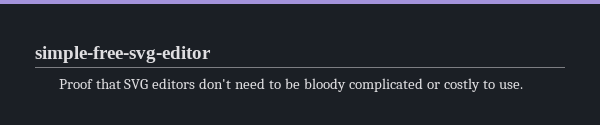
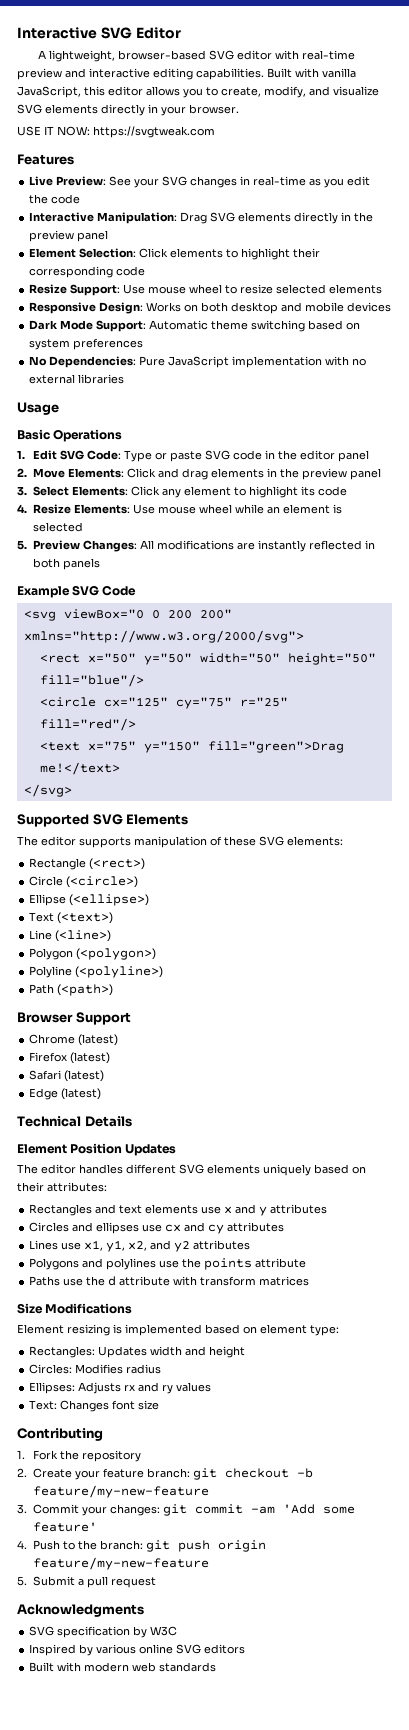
- simple-free-svg-editor
- Proof that SVG editors don't need to be bloody complicated or costly to use.
+ Interactive SVG Editor
+ A lightweight, browser-based SVG editor with real-time preview and interactive editing capabilities. Built with vanilla JavaScript, this editor allows you to create, modify, and visualize SVG elements directly in your browser.
+ USE IT NOW: https://svgtweak.com
+ Features
+ Live Preview: See your SVG changes in real-time as you edit the code
+ Interactive Manipulation: Drag SVG elements directly in the preview panel
+ Element Selection: Click elements to highlight their corresponding code
+ Resize Support: Use mouse wheel to resize selected elements
+ Responsive Design: Works on both desktop and mobile devices
+ Dark Mode Support: Automatic theme switching based on system preferences
+ No Dependencies: Pure JavaScript implementation with no external libraries
+ Usage
+ Basic Operations
+ 1. Edit SVG Code: Type or paste SVG code in the editor panel
+ 2. Move Elements: Click and drag elements in the preview panel
+ 3. Select Elements: Click any element to highlight its code
+ 4. Resize Elements: Use mouse wheel while an element is selected
+ 5. Preview Changes: All modifications are instantly reflected in both panels
+ Example SVG Code
+ <svg viewBox="0 0 200 200" xmlns="http://www.w3.org/2000/svg">
+ <rect x="50" y="50" width="50" height="50" fill="blue"/>
+ <circle cx="125" cy="75" r="25" fill="red"/>
+ <text x="75" y="150" fill="green">Drag me!</text>
+ </svg>
+ Supported SVG Elements
+ The editor supports manipulation of these SVG elements:
+ Rectangle (<rect>)
+ Circle (<circle>)
+ Ellipse (<ellipse>)
+ Text (<text>)
+ Line (<line>)
+ Polygon (<polygon>)
+ Polyline (<polyline>)
+ Path (<path>)
+ Browser Support
+ Chrome (latest)
+ Firefox (latest)
+ Safari (latest)
+ Edge (latest)
+ Technical Details
+ Element Position Updates
+ The editor handles different SVG elements uniquely based on their attributes:
+ Rectangles and text elements use x and y attributes
+ Circles and ellipses use cx and cy attributes
+ Lines use x1, y1, x2, and y2 attributes
+ Polygons and polylines use the points attribute
+ Paths use the d attribute with transform matrices
+ Size Modifications
+ Element resizing is implemented based on element type:
+ Rectangles: Updates width and height
+ Circles: Modifies radius
+ Ellipses: Adjusts rx and ry values
+ Text: Changes font size
+ Contributing
+ 1. Fork the repository
+ 2. Create your feature branch: git checkout -b feature/my-new-feature
+ 3. Commit your changes: git commit -am 'Add some feature'
+ 4. Push to the branch: git push origin feature/my-new-feature
+ 5. Submit a pull request
+ Acknowledgments
+ SVG specification by W3C
+ Inspired by various online SVG editors
+ Built with modern web standards

